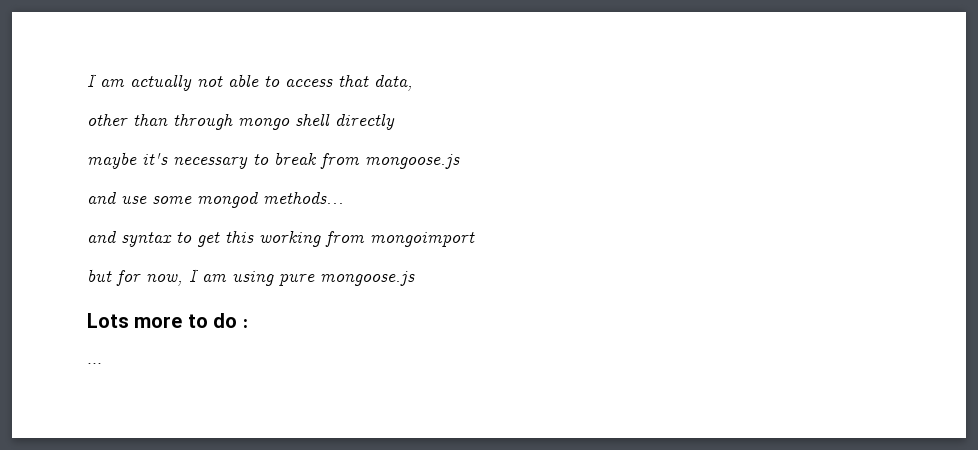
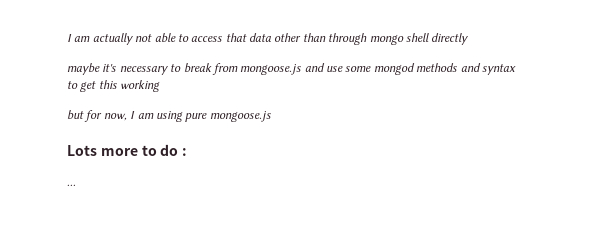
- I am actually not able to access that data,
- other than through mongo shell directly
+ I am actually not able to access that data other than through mongo shell directly
- maybe it's necessary to break from mongoose.js
- and use some mongod methods...
- and syntax to get this working from mongoimport
+ maybe it's necessary to break from mongoose.js and use some mongod methods and syntax to get this working

